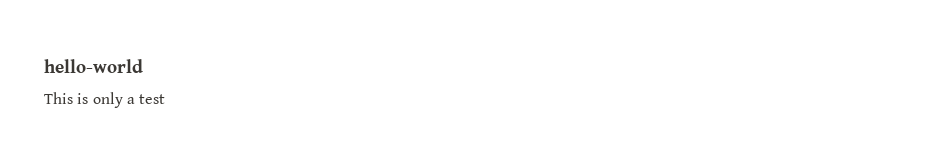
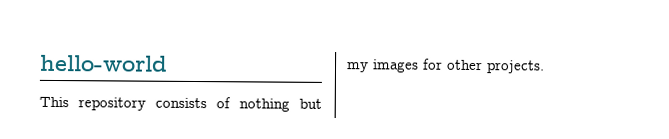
- This is only a test
+ This repository consists of nothing but my images for other projects.

